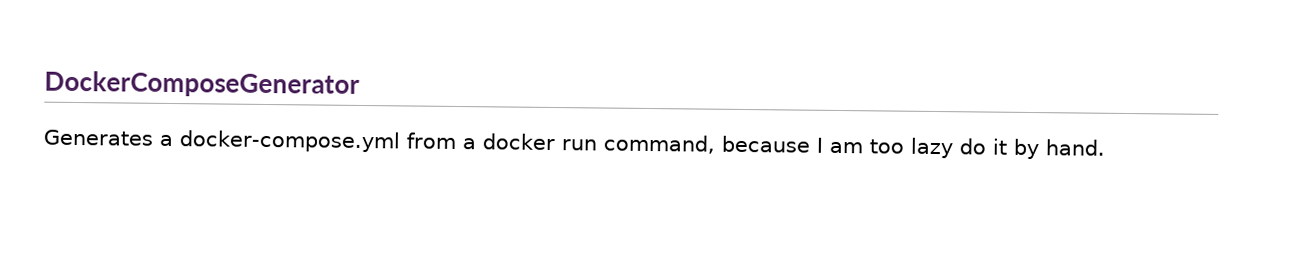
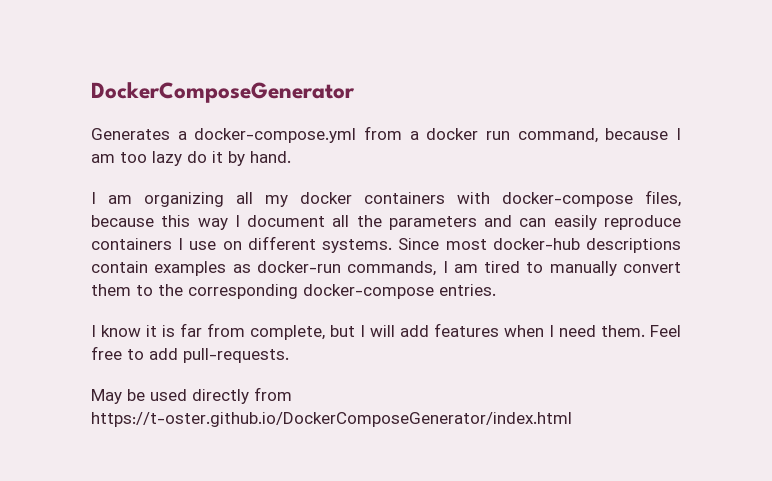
+ I am organizing all my docker containers with docker-compose files, because this way I document all the parameters and can easily reproduce containers I use on different systems. Since most docker-hub descriptions contain examples as docker-run commands, I am tired to manually convert them to the corresponding docker-compose entries.
+ I know it is far from complete, but I will add features when I need them. Feel free to add pull-requests.
+ May be used directly from https://t-oster.github.io/DockerComposeGenerator/index.html

